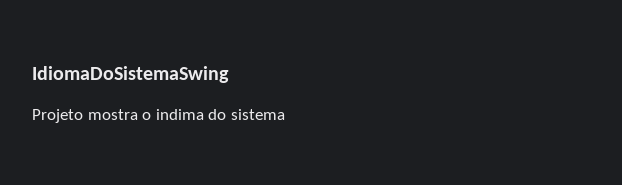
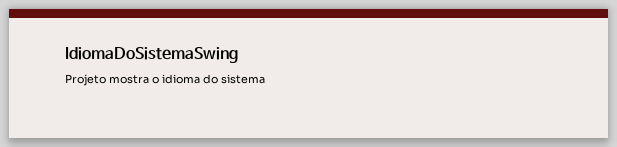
- Projeto mostra o indima do sistema
+ Projeto mostra o idioma do sistema

